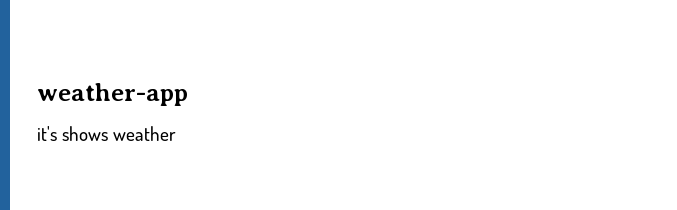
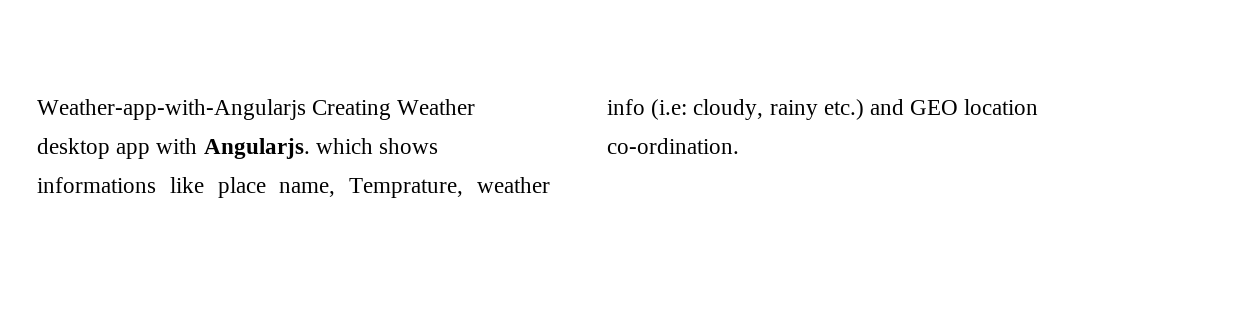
- weather-app
- it's shows weather
+ Weather-app-with-Angularjs Creating Weather desktop app with Angularjs. which shows informations like place name, Temprature, weather info (i.e: cloudy, rainy etc.) and GEO location co-ordination.

